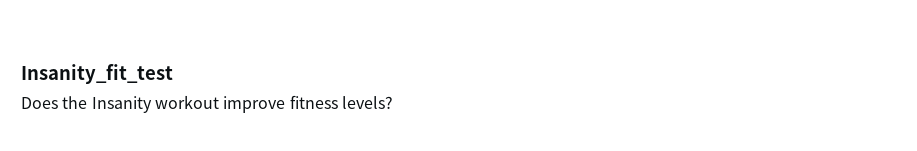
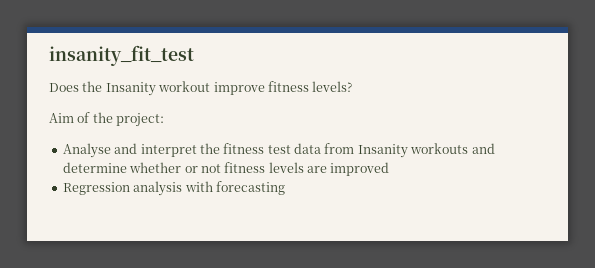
- Insanity_fit_test
+ insanity_fit_test
+ Aim of the project:
+ Analyse and interpret the fitness test data from Insanity workouts and determine whether or not fitness levels are improved
+ Regression analysis with forecasting

